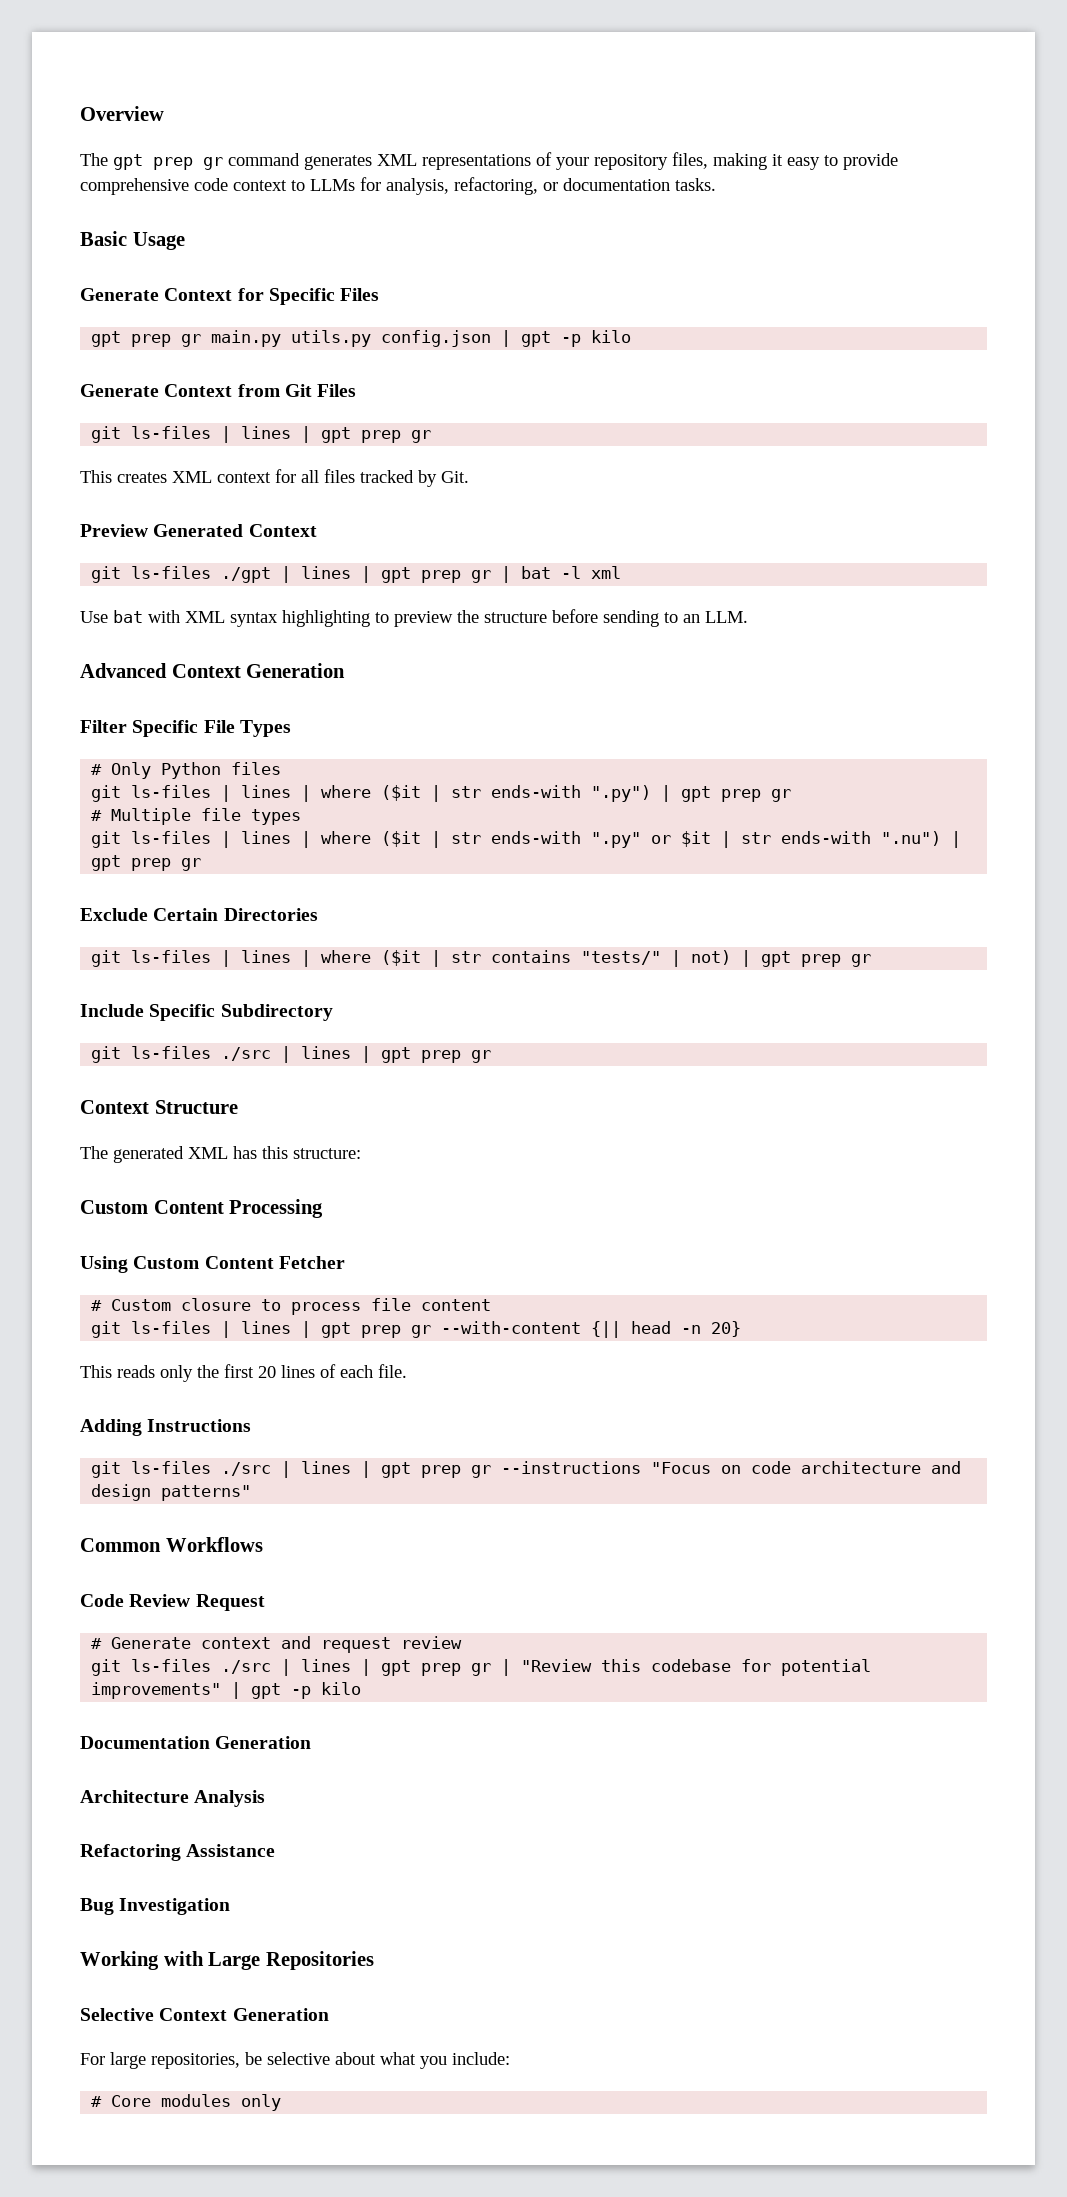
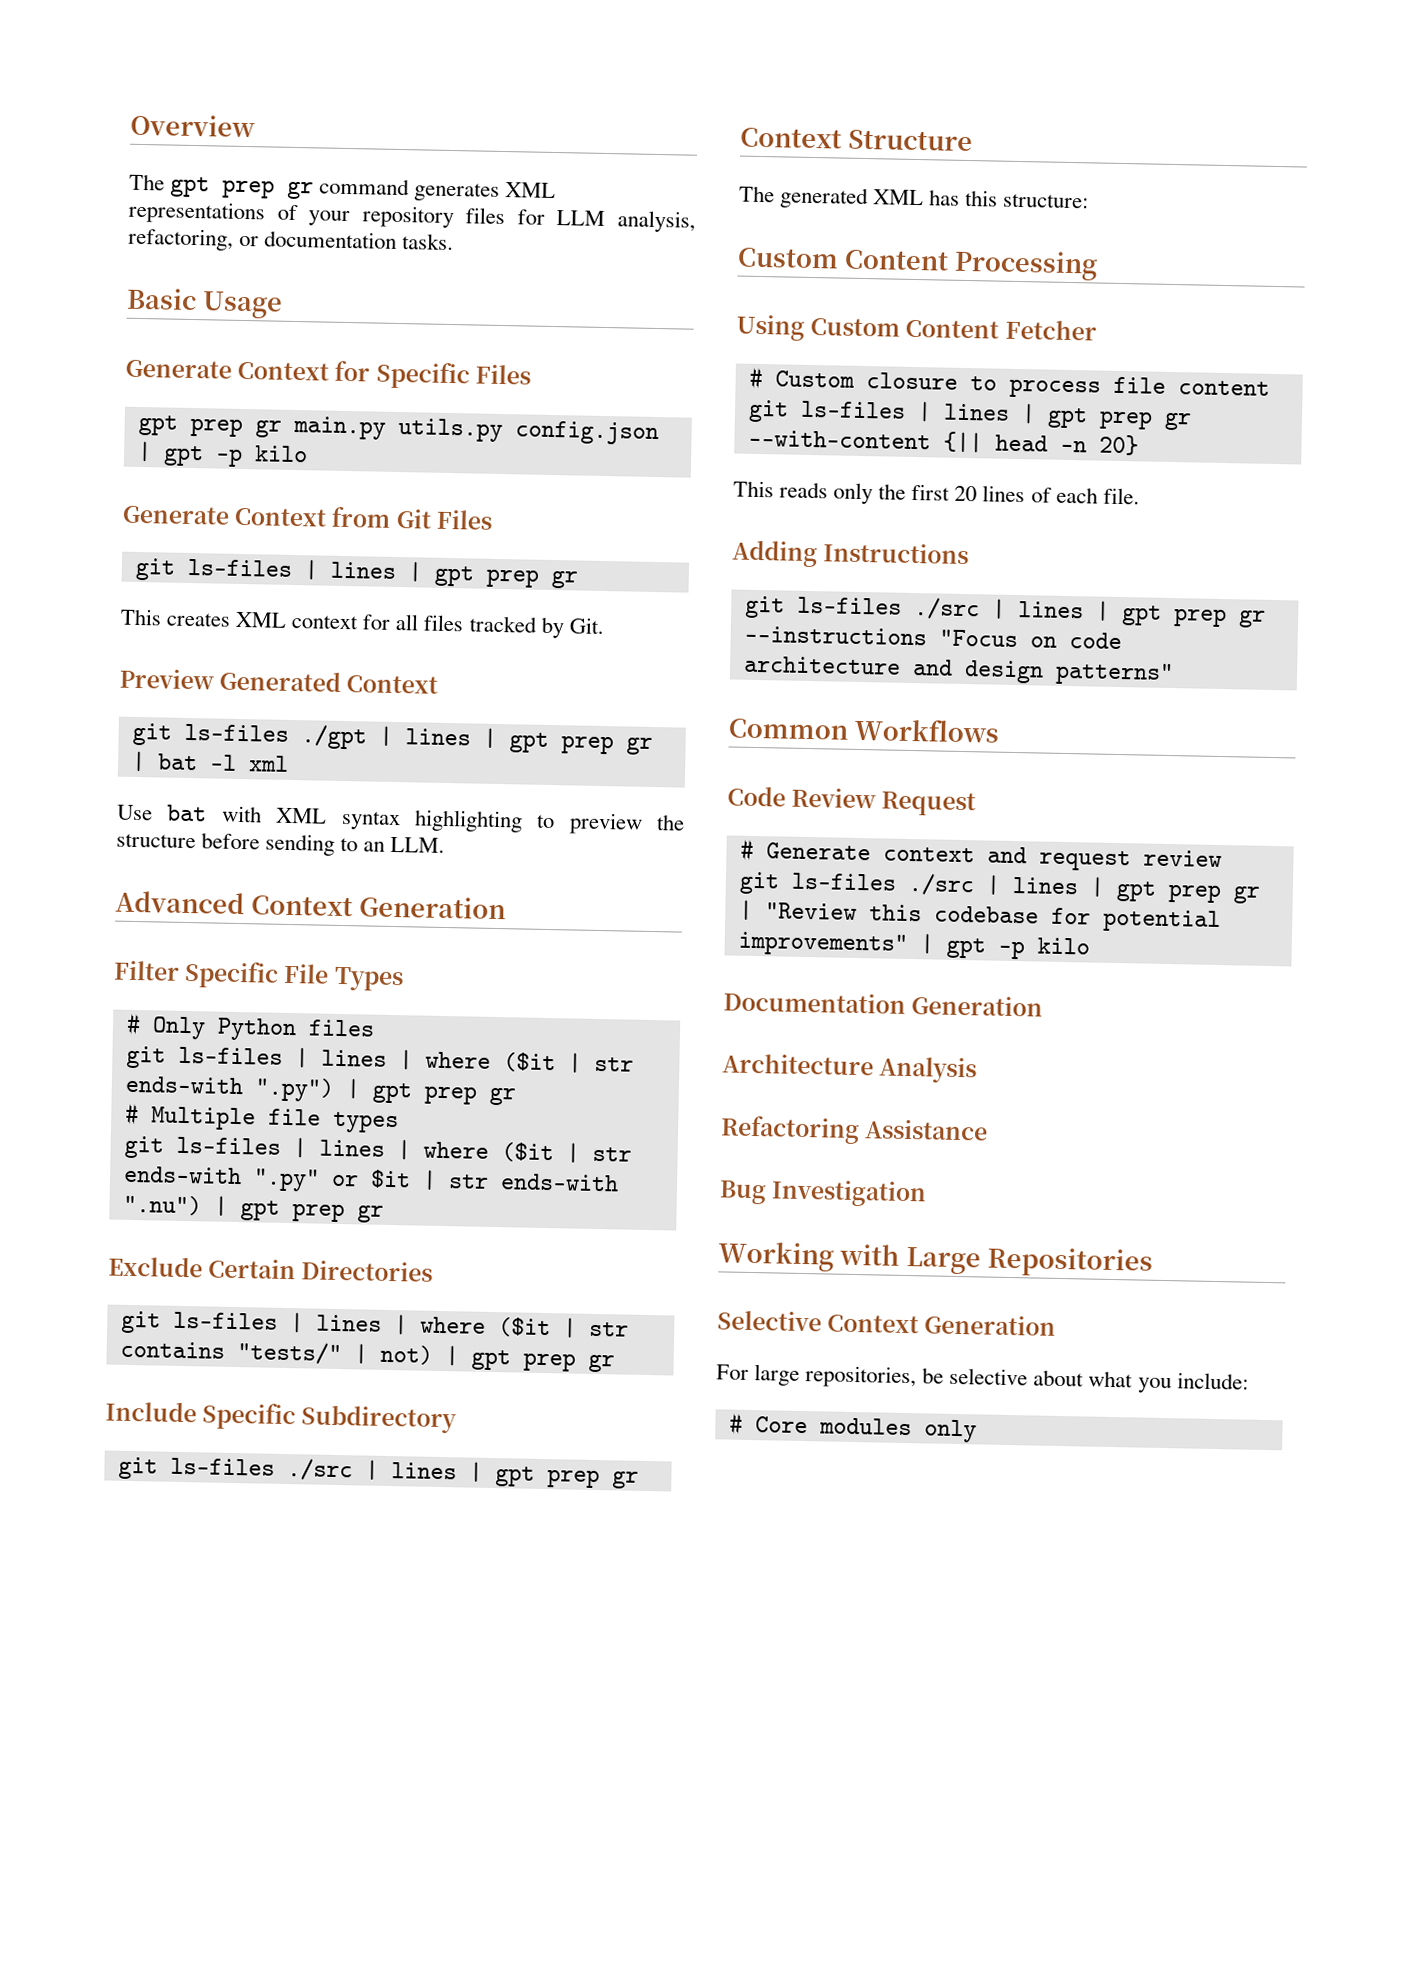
- The gpt prep gr command generates XML representations of your repository files, making it easy to provide comprehensive code context to LLMs for analysis, refactoring, or documentation tasks.
+ The gpt prep gr command generates XML representations of your repository files for LLM analysis, refactoring, or documentation tasks.

